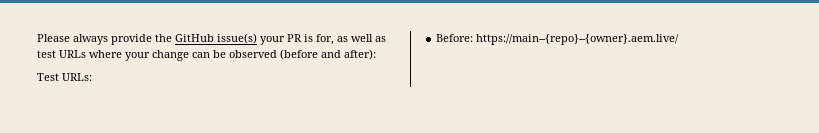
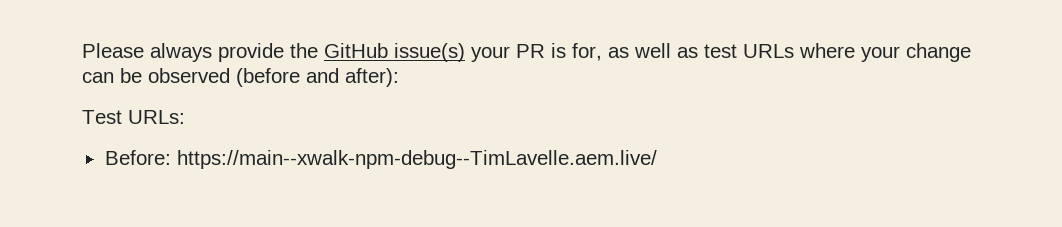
- Before: https://main--{repo}--{owner}.aem.live/
+ Before: https://main--xwalk-npm-debug--TimLavelle.aem.live/

